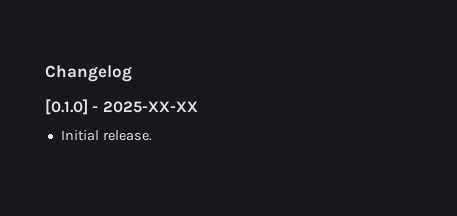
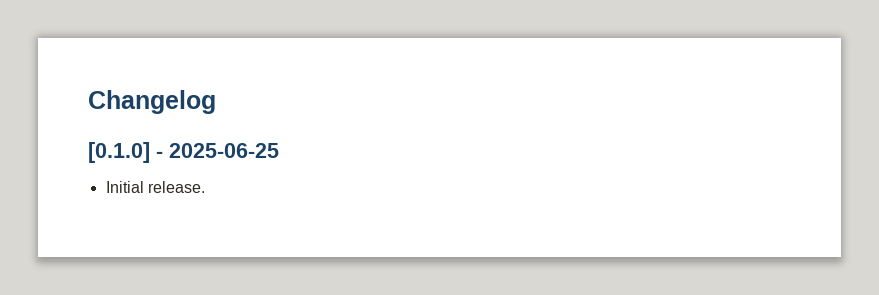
- [0.1.0] - 2025-XX-XX
+ [0.1.0] - 2025-06-25

